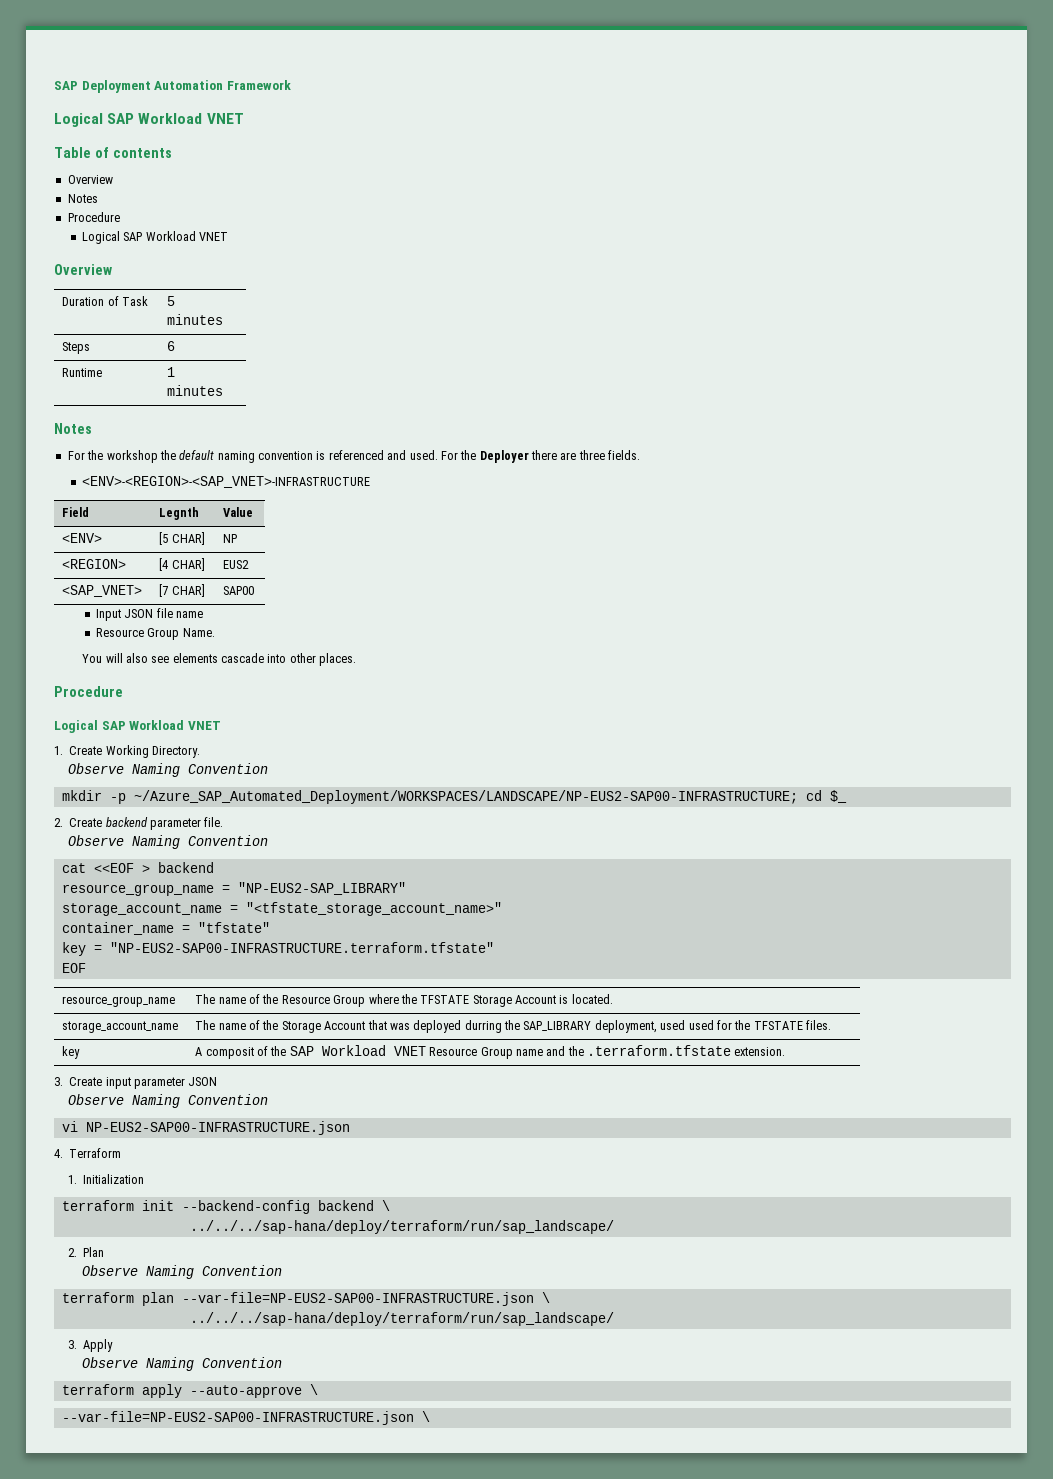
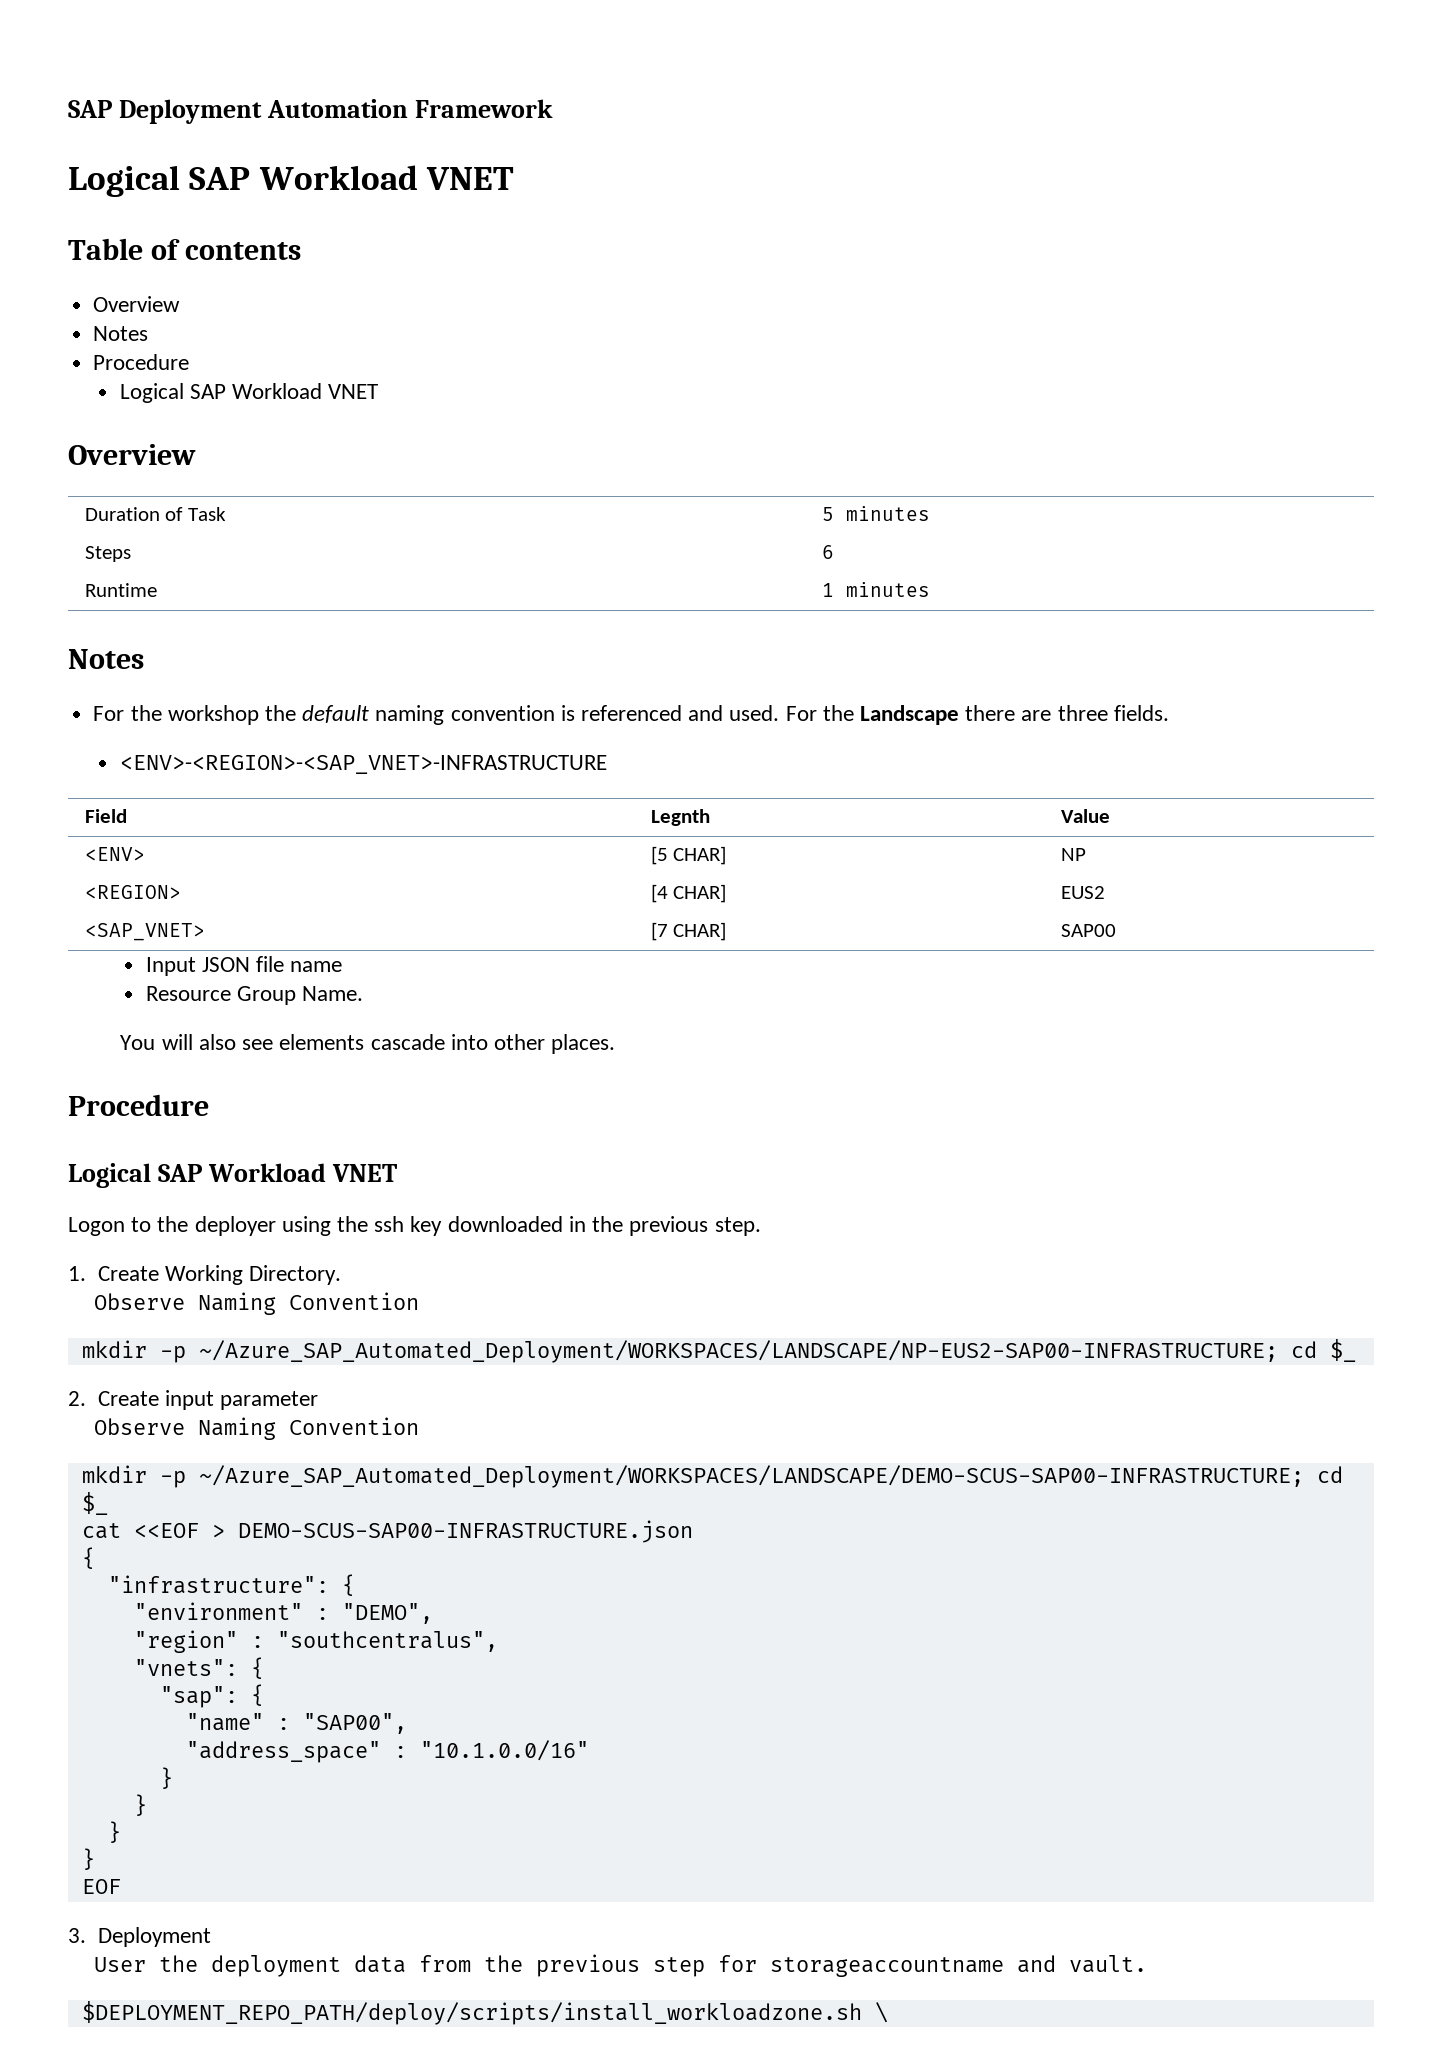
- For the Deployer there are three fields.
+ For the Landscape there are three fields.
+ Logon to the deployer using the ssh key downloaded in the previous step.
- 2. Create backend parameter file.
+ 2. Create input parameter
  Observe Naming Convention
- cat <<EOF > backend
- resource_group_name = "NP-EUS2-SAP_LIBRARY"
- storage_account_name = "<tfstate_storage_account_name>"
- container_name = "tfstate"
- key = "NP-EUS2-SAP00-INFRASTRUCTURE.terraform.tfstate"
+ mkdir -p ~/Azure_SAP_Automated_Deployment/WORKSPACES/LANDSCAPE/DEMO-SCUS-SAP00-INFRASTRUCTURE; cd $_
+ cat <<EOF > DEMO-SCUS-SAP00-INFRASTRUCTURE.json
+ {
+ "infrastructure": {
+ "environment" : "DEMO",
+ "region" : "southcentralus",
+ "vnets": {
+ "sap": {
+ "name" : "SAP00",
+ "address_space" : "10.1.0.0/16"
+ }
+ }
+ }
+ }
  EOF
- resource_group_name | The name of the Resource Group where the TFSTATE Storage Account is located.
- storage_account_name | The name of the Storage Account that was deployed durring the SAP_LIBRARY deployment, used used for the TFSTATE files.
- key | A composit of the SAP Workload VNET Resource Group name and the .terraform.tfstate extension.
- 3. Create input parameter JSON
- Observe Naming Convention
- vi NP-EUS2-SAP00-INFRASTRUCTURE.json
- 4. Terraform
- 1. Initialization
- terraform init --backend-config backend \
- ../../../sap-hana/deploy/terraform/run/sap_landscape/
- 2. Plan
- Observe Naming Convention
- terraform plan --var-file=NP-EUS2-SAP00-INFRASTRUCTURE.json \
- ../../../sap-hana/deploy/terraform/run/sap_landscape/
- 3. Apply
- Observe Naming Convention
- terraform apply --auto-approve \
- --var-file=NP-EUS2-SAP00-INFRASTRUCTURE.json \
+ 3. Deployment
+ User the deployment data from the previous step for storageaccountname and vault.
+ $DEPLOYMENT_REPO_PATH/deploy/scripts/install_workloadzone.sh \

